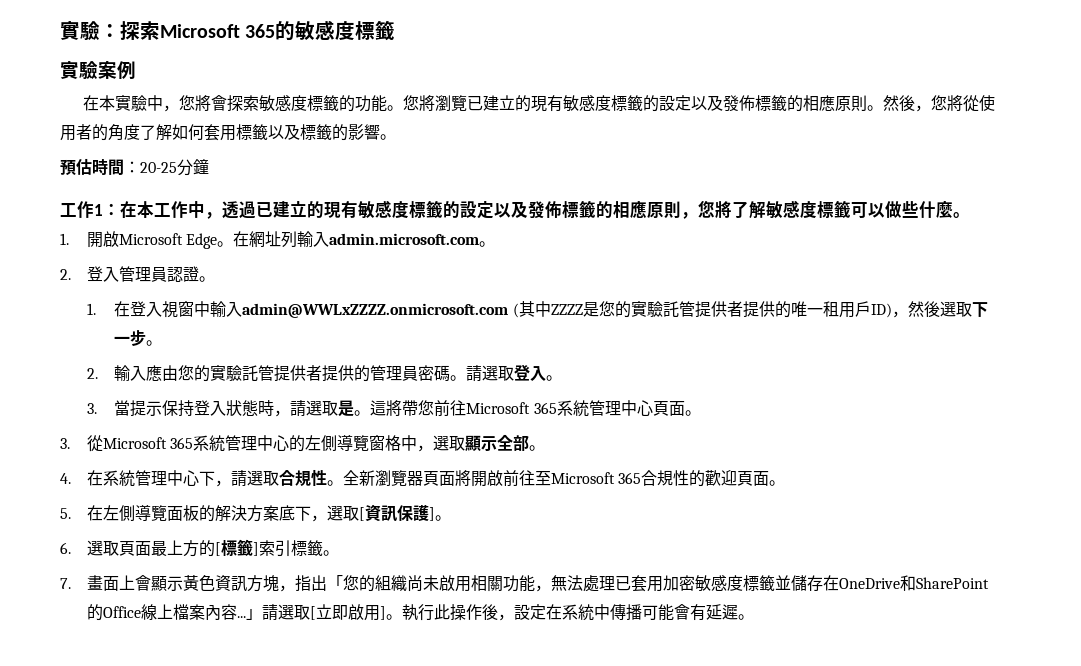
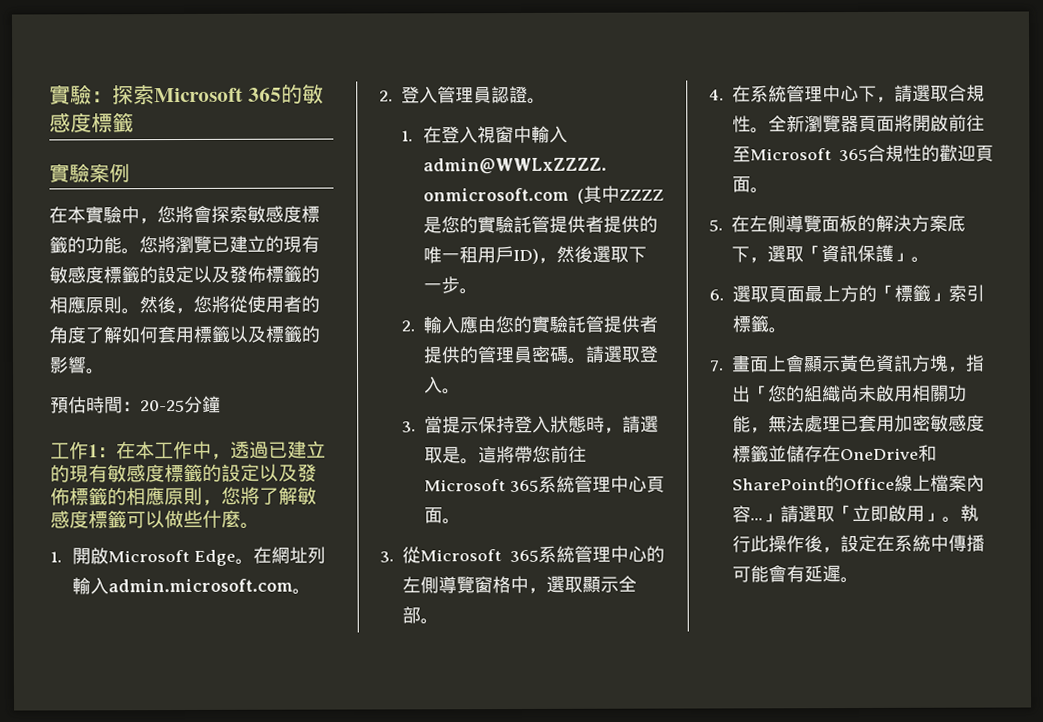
- 5.在左側導覽面板的解決方案底下，選取[資訊保護]。
+ 5.在左側導覽面板的解決方案底下，選取「資訊保護」。
- 6.選取頁面最上方的[標籤]索引標籤。
+ 6.選取頁面最上方的「標籤」索引標籤。
- 7.畫面上會顯示黃色資訊方塊，指出「您的組織尚未啟用相關功能，無法處理已套用加密敏感度標籤並儲存在OneDrive和SharePoint的Office線上檔案內容...」請選取[立即啟用]。
+ 7.畫面上會顯示黃色資訊方塊，指出「您的組織尚未啟用相關功能，無法處理已套用加密敏感度標籤並儲存在OneDrive和SharePoint的Office線上檔案內容...」請選取「立即啟用」。

